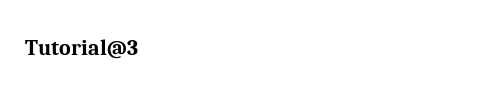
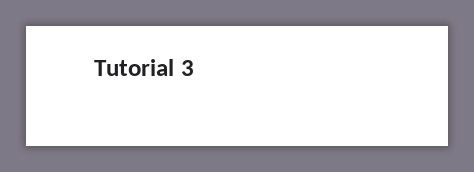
- Tutorial@3
+ Tutorial 3

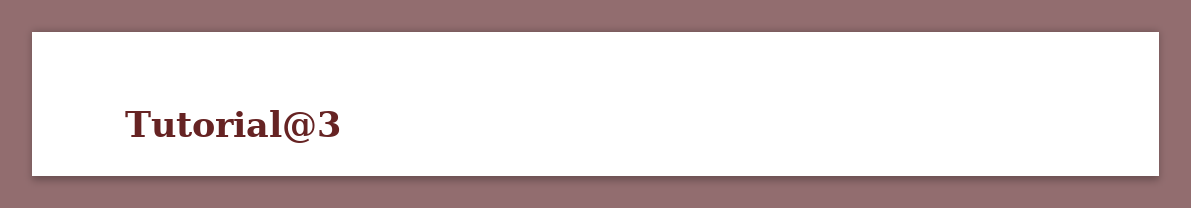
- Tutorial 3
+ Tutorial@3

